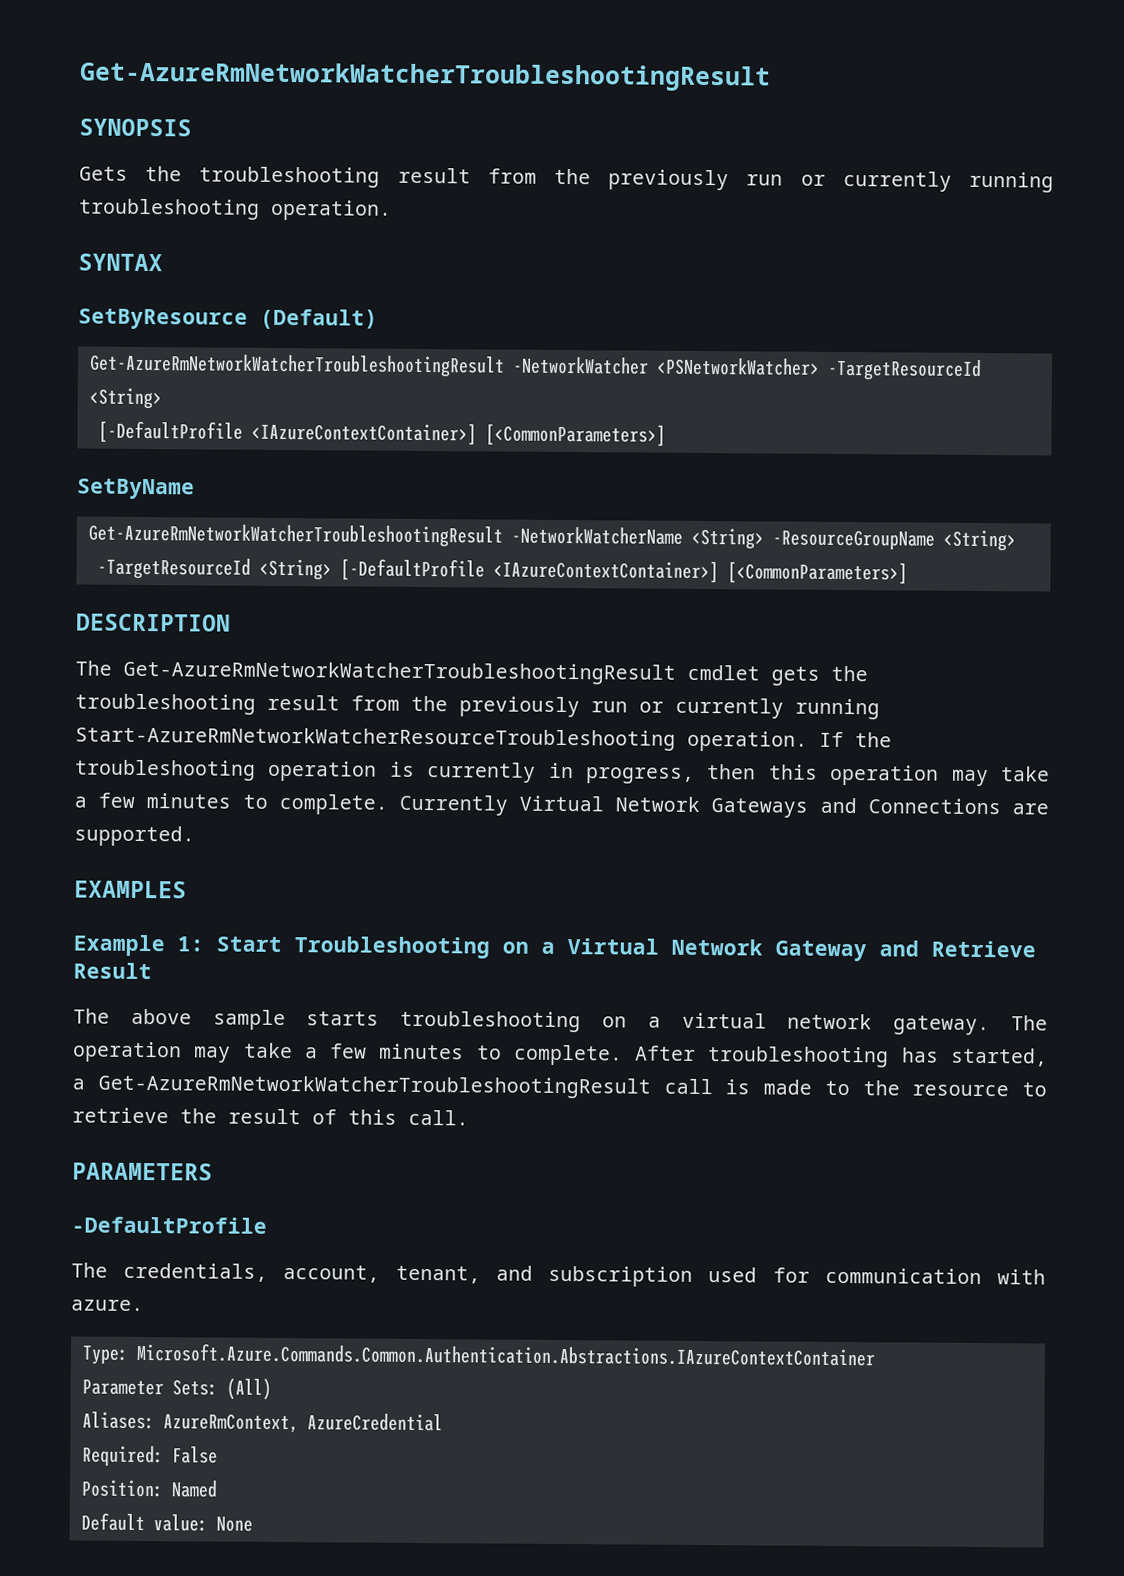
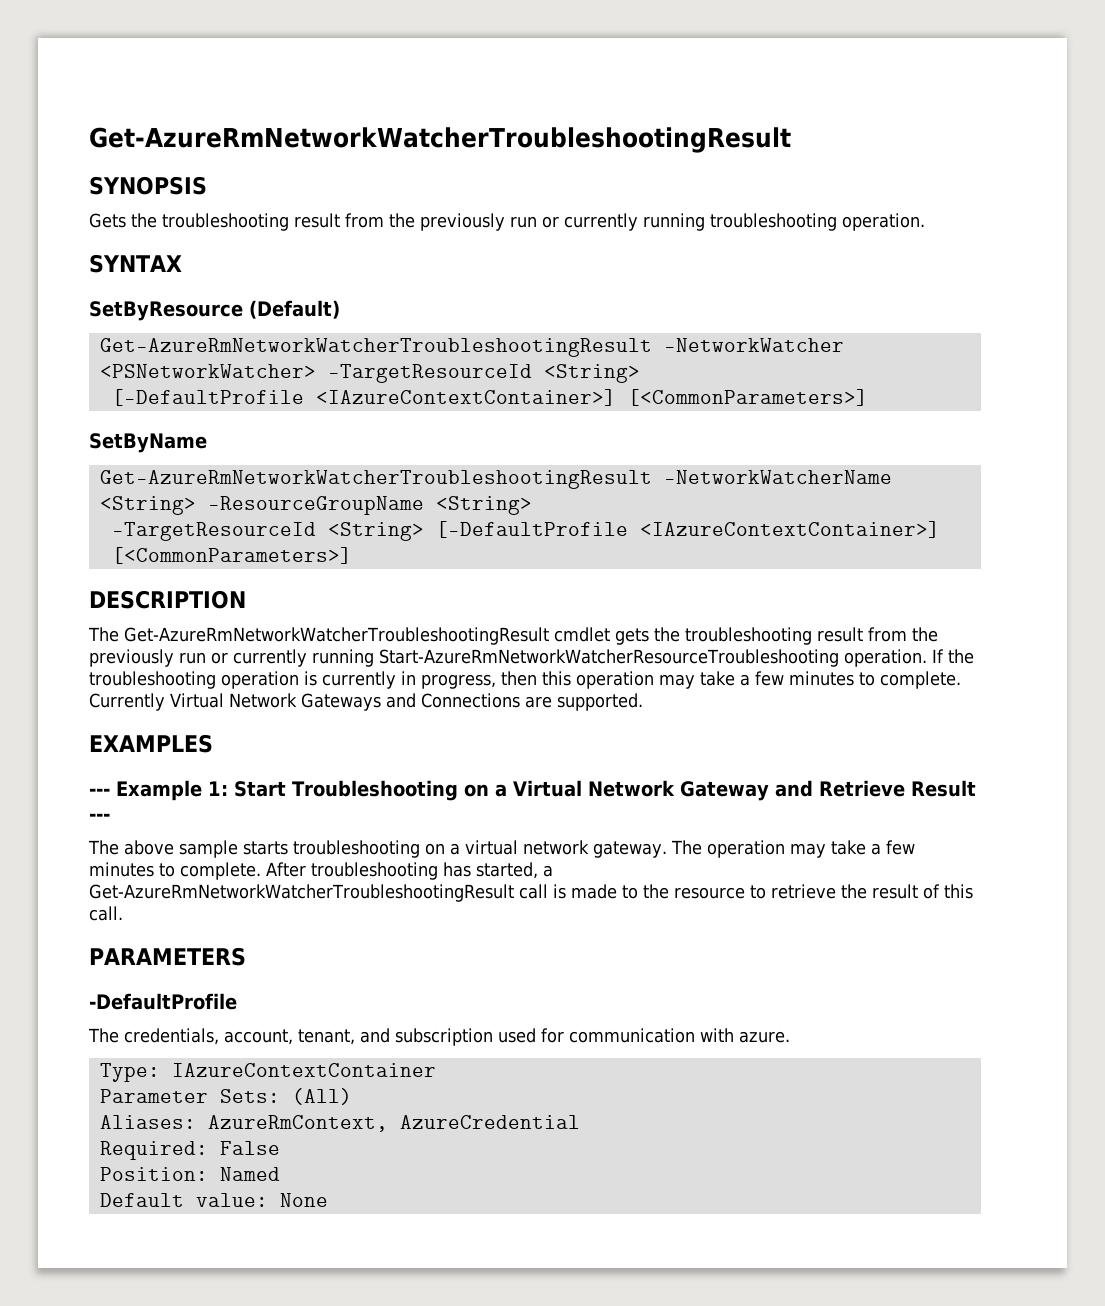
- Example 1: Start Troubleshooting on a Virtual Network Gateway and Retrieve Result
+ --- Example 1: Start Troubleshooting on a Virtual Network Gateway and Retrieve Result ---
- Type: Microsoft.Azure.Commands.Common.Authentication.Abstractions.IAzureContextContainer
+ Type: IAzureContextContainer

